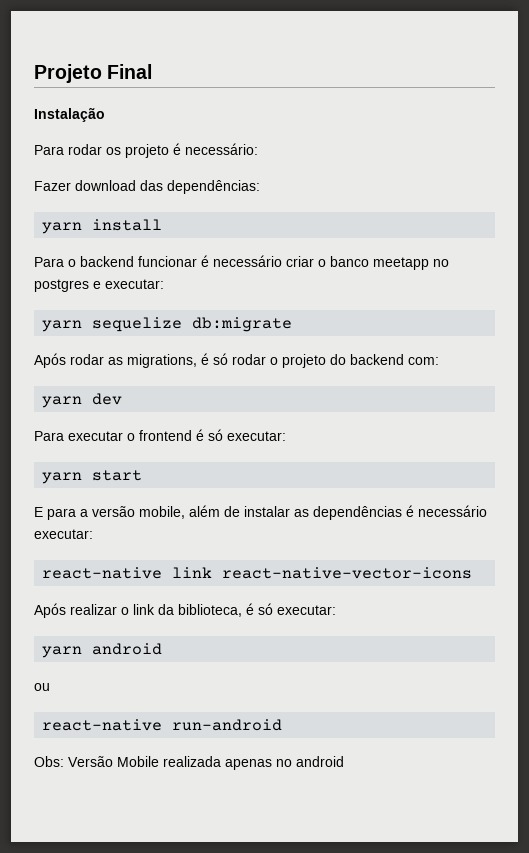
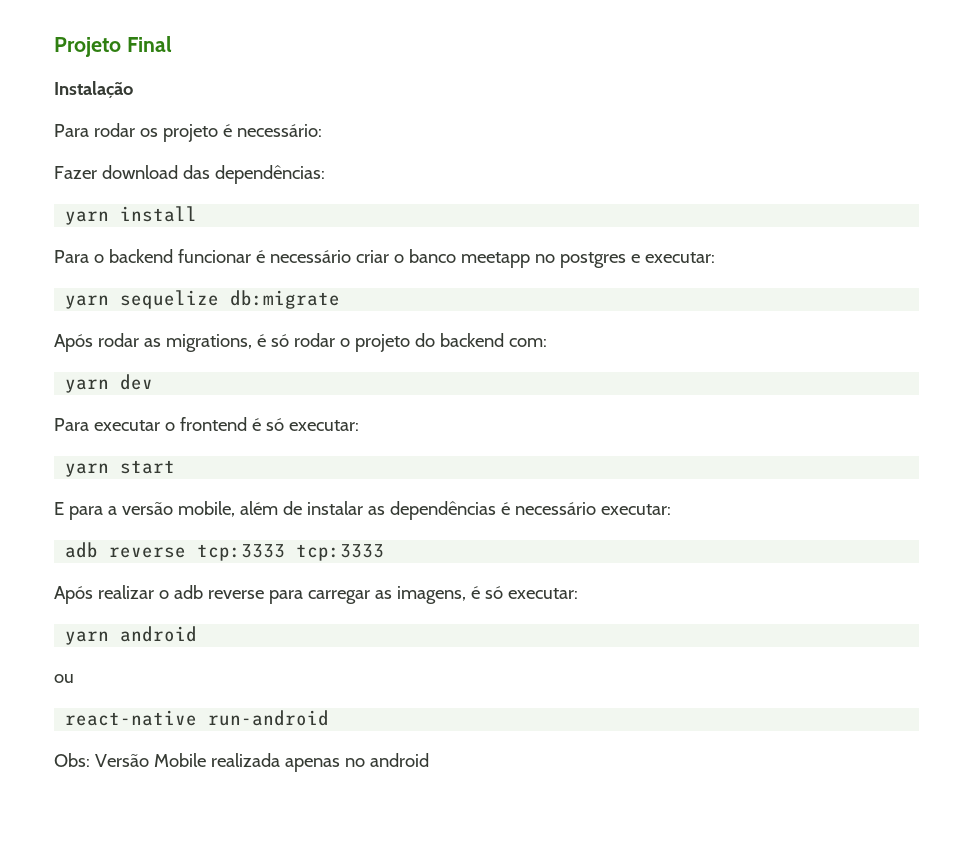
- react-native link react-native-vector-icons
+ adb reverse tcp:3333 tcp:3333
- Após realizar o link da biblioteca, é só executar:
+ Após realizar o adb reverse para carregar as imagens, é só executar:

